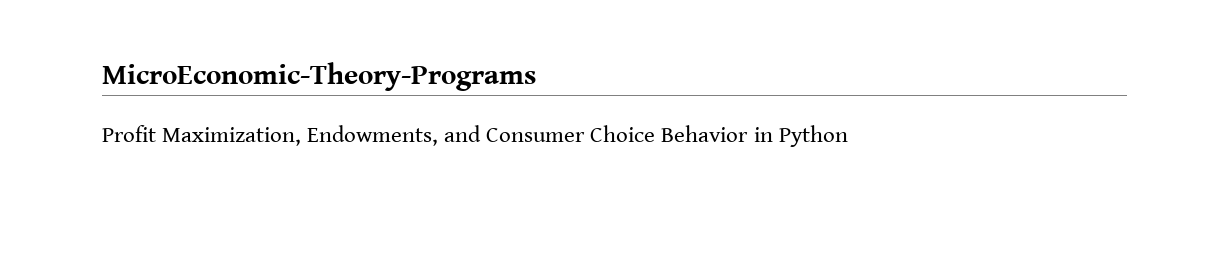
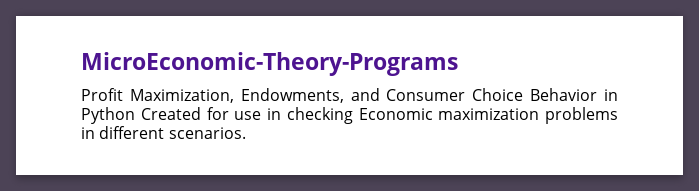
- Profit Maximization, Endowments, and Consumer Choice Behavior in Python
+ Profit Maximization, Endowments, and Consumer Choice Behavior in Python Created for use in checking Economic maximization problems in different scenarios.

